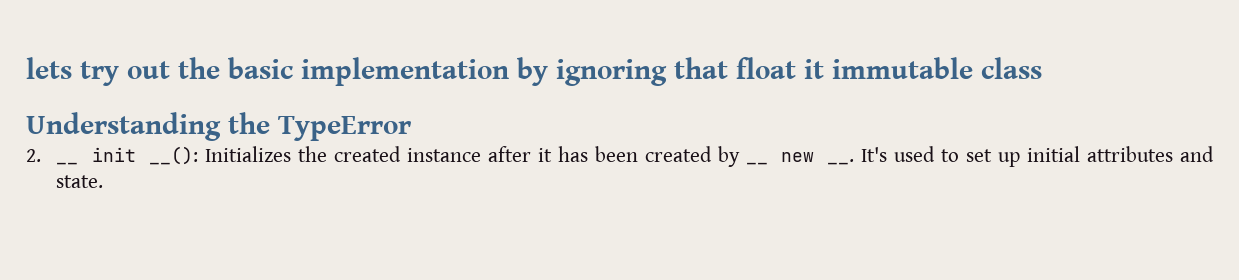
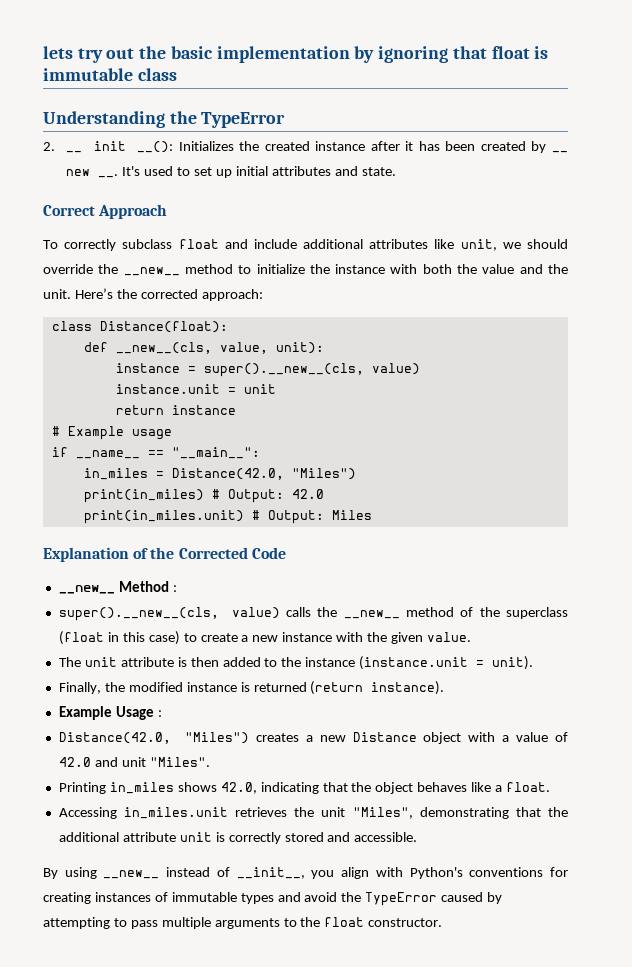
- lets try out the basic implementation by ignoring that float it immutable class
+ lets try out the basic implementation by ignoring that float is immutable class
+ Correct Approach
+ To correctly subclass float and include additional attributes like unit, we should override the __new__ method to initialize the instance with both the value and the unit. Here’s the corrected approach:
+ class Distance(float):
+ def __new__(cls, value, unit):
+ instance = super().__new__(cls, value)
+ instance.unit = unit
+ return instance
+ # Example usage
+ if __name__ == "__main__":
+ in_miles = Distance(42.0, "Miles")
+ print(in_miles) # Output: 42.0
+ print(in_miles.unit) # Output: Miles
+ Explanation of the Corrected Code
+ __new__ Method :
+ super().__new__(cls, value) calls the __new__ method of the superclass (float in this case) to create a new instance with the given value.
+ The unit attribute is then added to the instance (instance.unit = unit).
+ Finally, the modified instance is returned (return instance).
+ Example Usage :
+ Distance(42.0, "Miles") creates a new Distance object with a value of 42.0 and unit "Miles".
+ Printing in_miles shows 42.0, indicating that the object behaves like a float.
+ Accessing in_miles.unit retrieves the unit "Miles", demonstrating that the additional attribute unit is correctly stored and accessible.
+ By using __new__ instead of __init__, you align with Python's conventions for creating instances of immutable types and avoid the TypeError caused by attempting to pass multiple arguments to the float constructor.

